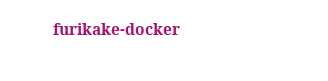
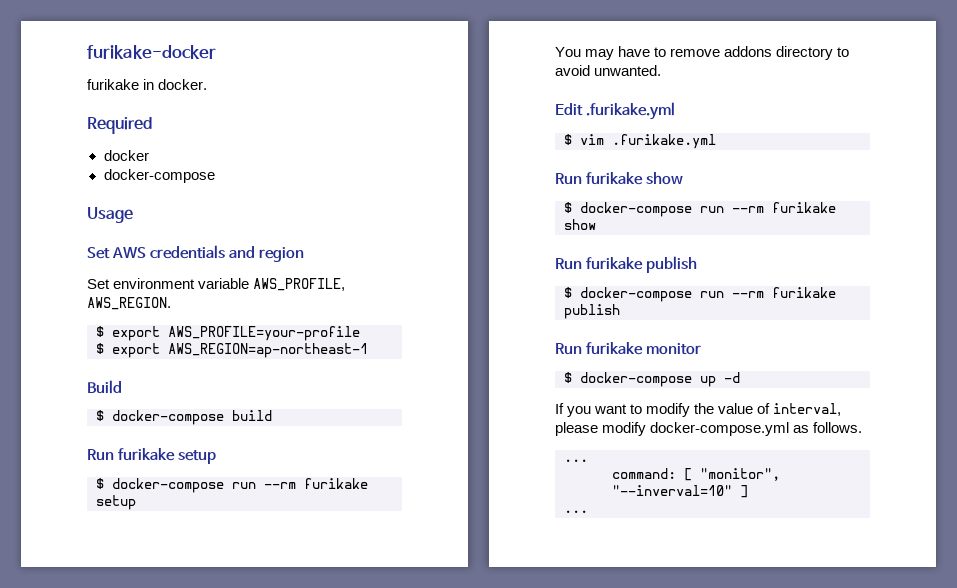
+ furikake in docker.
+ Required
+ docker
+ docker-compose
+ Usage
+ Set AWS credentials and region
+ Set environment variable AWS_PROFILE, AWS_REGION.
+ $ export AWS_PROFILE=your-profile
+ $ export AWS_REGION=ap-northeast-1
+ Build
+ $ docker-compose build
+ Run furikake setup
+ $ docker-compose run --rm furikake setup
+ You may have to remove addons directory to avoid unwanted.
+ Edit .furikake.yml
+ $ vim .furikake.yml
+ Run furikake show
+ $ docker-compose run --rm furikake show
+ Run furikake publish
+ $ docker-compose run --rm furikake publish
+ Run furikake monitor
+ $ docker-compose up -d
+ If you want to modify the value of interval, please modify docker-compose.yml as follows.
+ ...
+ command: [ "monitor", "--inverval=10" ]
+ ...

